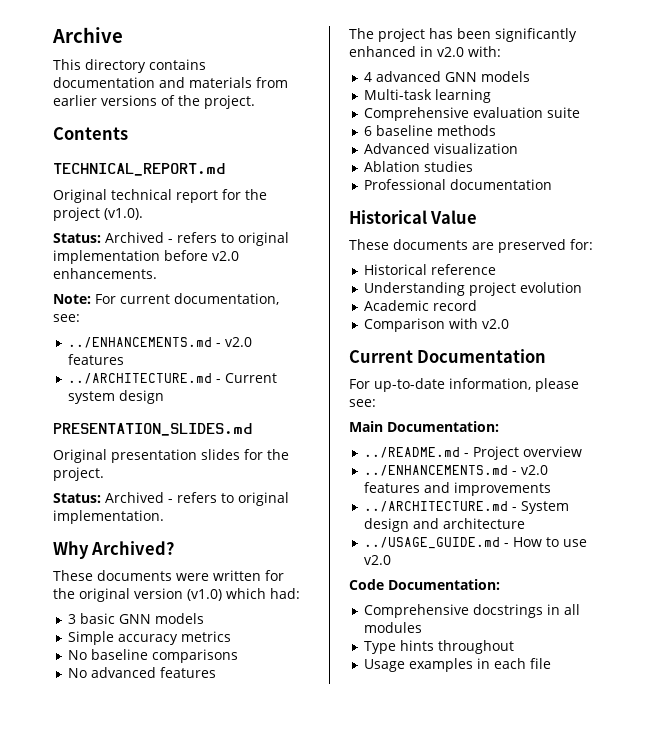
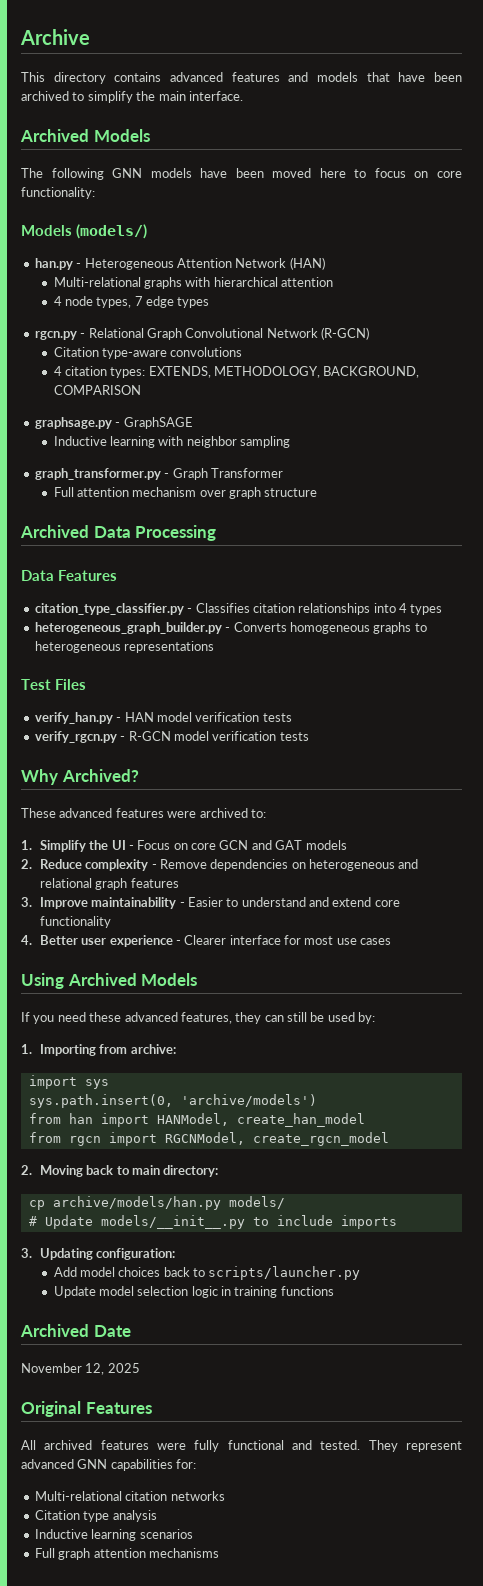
- This directory contains documentation and materials from earlier versions of the project.
- Contents
- TECHNICAL_REPORT.md
- Original technical report for the project (v1.0).
- Status: Archived - refers to original implementation before v2.0 enhancements.
- Note: For current documentation, see:
- ../ENHANCEMENTS.md - v2.0 features
- ../ARCHITECTURE.md - Current system design
- PRESENTATION_SLIDES.md
- Original presentation slides for the project.
- Status: Archived - refers to original implementation.
+ This directory contains advanced features and models that have been archived to simplify the main interface.
+ Archived Models
+ The following GNN models have been moved here to focus on core functionality:
+ Models (models/)
+ han.py - Heterogeneous Attention Network (HAN)
+ Multi-relational graphs with hierarchical attention
+ 4 node types, 7 edge types
+ rgcn.py - Relational Graph Convolutional Network (R-GCN)
+ Citation type-aware convolutions
+ 4 citation types: EXTENDS, METHODOLOGY, BACKGROUND, COMPARISON
+ graphsage.py - GraphSAGE
+ Inductive learning with neighbor sampling
+ graph_transformer.py - Graph Transformer
+ Full attention mechanism over graph structure
+ Archived Data Processing
+ Data Features
+ citation_type_classifier.py - Classifies citation relationships into 4 types
+ heterogeneous_graph_builder.py - Converts homogeneous graphs to heterogeneous representations
+ Test Files
+ verify_han.py - HAN model verification tests
+ verify_rgcn.py - R-GCN model verification tests
  Why Archived?
- These documents were written for the original version (v1.0) which had:
- 3 basic GNN models
- Simple accuracy metrics
- No baseline comparisons
- No advanced features
- The project has been significantly enhanced in v2.0 with:
- 4 advanced GNN models
- Multi-task learning
- Comprehensive evaluation suite
- 6 baseline methods
- Advanced visualization
- Ablation studies
- Professional documentation
- Historical Value
- These documents are preserved for:
- Historical reference
- Understanding project evolution
- Academic record
- Comparison with v2.0
- Current Documentation
- For up-to-date information, please see:
- Main Documentation:
- ../README.md - Project overview
- ../ENHANCEMENTS.md - v2.0 features and improvements
- ../ARCHITECTURE.md - System design and architecture
- ../USAGE_GUIDE.md - How to use v2.0
- Code Documentation:
- Comprehensive docstrings in all modules
- Type hints throughout
- Usage examples in each file
+ These advanced features were archived to:
+ 1. Simplify the UI - Focus on core GCN and GAT models
+ 2. Reduce complexity - Remove dependencies on heterogeneous and relational graph features
+ 3. Improve maintainability - Easier to understand and extend core functionality
+ 4. Better user experience - Clearer interface for most use cases
+ Using Archived Models
+ If you need these advanced features, they can still be used by:
+ 1. Importing from archive:
+ import sys
+ sys.path.insert(0, 'archive/models')
+ from han import HANModel, create_han_model
+ from rgcn import RGCNModel, create_rgcn_model
+ 2. Moving back to main directory:
+ cp archive/models/han.py models/
+ # Update models/__init__.py to include imports
+ 3. Updating configuration:
+ Add model choices back to scripts/launcher.py
+ Update model selection logic in training functions
+ Archived Date
+ November 12, 2025
+ Original Features
+ All archived features were fully functional and tested. They represent advanced GNN capabilities for:
+ Multi-relational citation networks
+ Citation type analysis
+ Inductive learning scenarios
+ Full graph attention mechanisms

